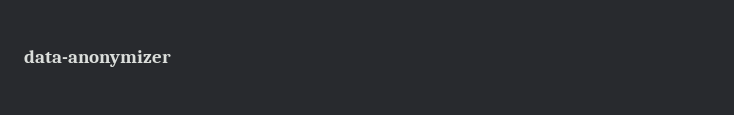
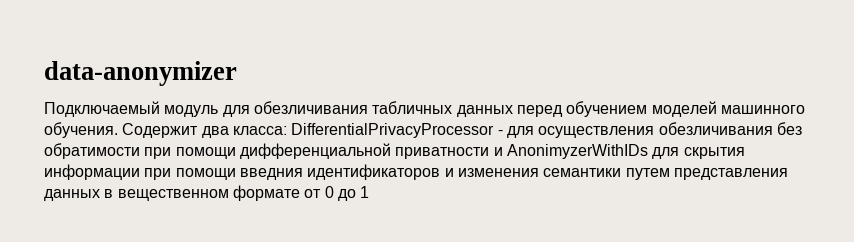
+ Подключаемый модуль для обезличивания табличных данных перед обучением моделей машинного обучения. Содержит два класса: DifferentialPrivacyProcessor - для осуществления обезличивания без обратимости при помощи дифференциальной приватности и AnonimyzerWithIDs для скрытия информации при помощи введния идентификаторов и изменения семантики путем представления данных в вещественном формате от 0 до 1

